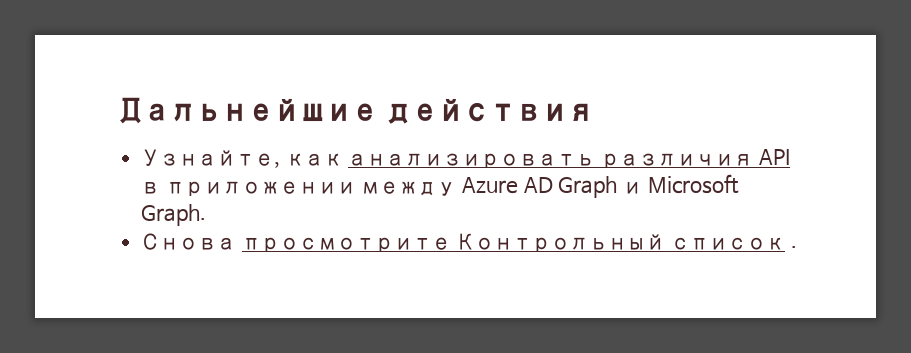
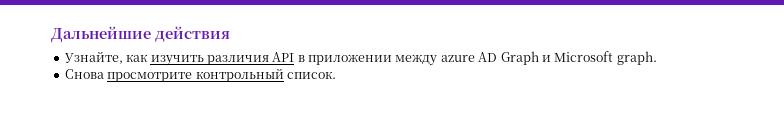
- Узнайте, как анализировать различия API в приложении между Azure AD Graph и Microsoft Graph.
+ Узнайте, как изучить различия API в приложении между azure AD Graph и Microsoft graph.
- Снова просмотрите Контрольный список .
+ Снова просмотрите контрольный список.

